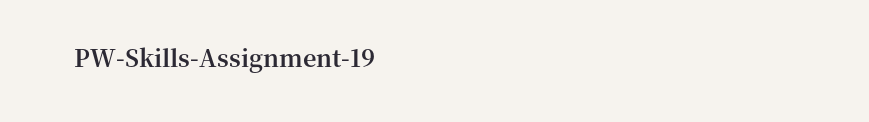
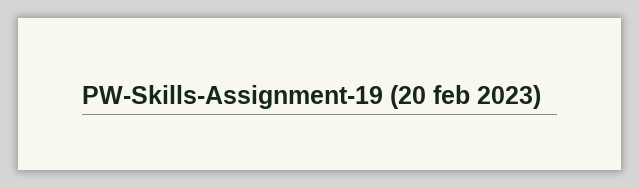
- PW-Skills-Assignment-19
+ PW-Skills-Assignment-19 (20 feb 2023)

